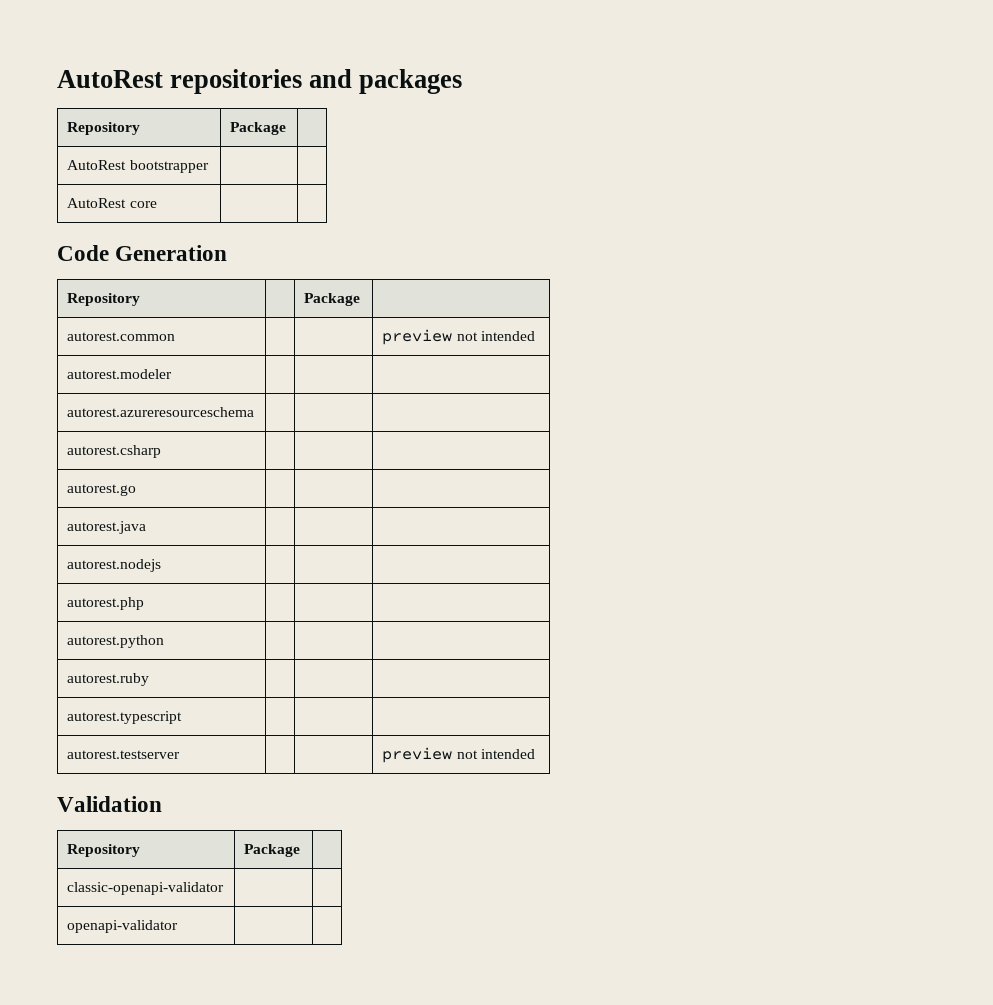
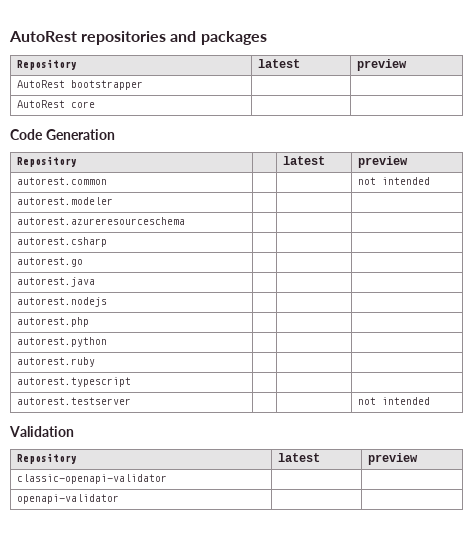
  AutoRest repositories and packages
- Repository | Package |
+ Repository | latest | preview
- Repository | | Package |
+ Repository | | latest | preview
- autorest.common | | | preview not intended
+ autorest.common | | | not intended
- autorest.testserver | | | preview not intended
+ autorest.testserver | | | not intended
  Validation
- Repository | Package |
+ Repository | latest | preview

